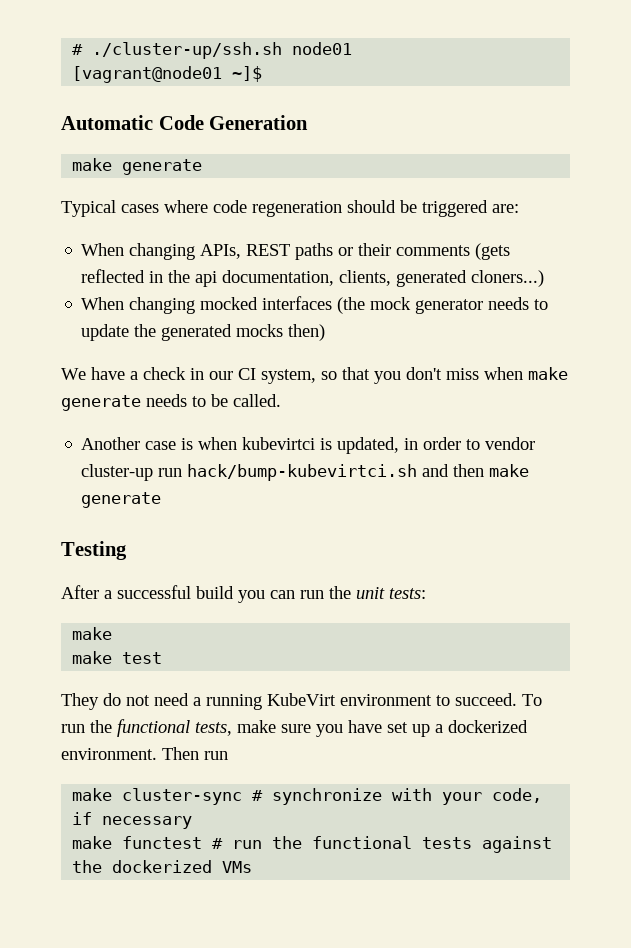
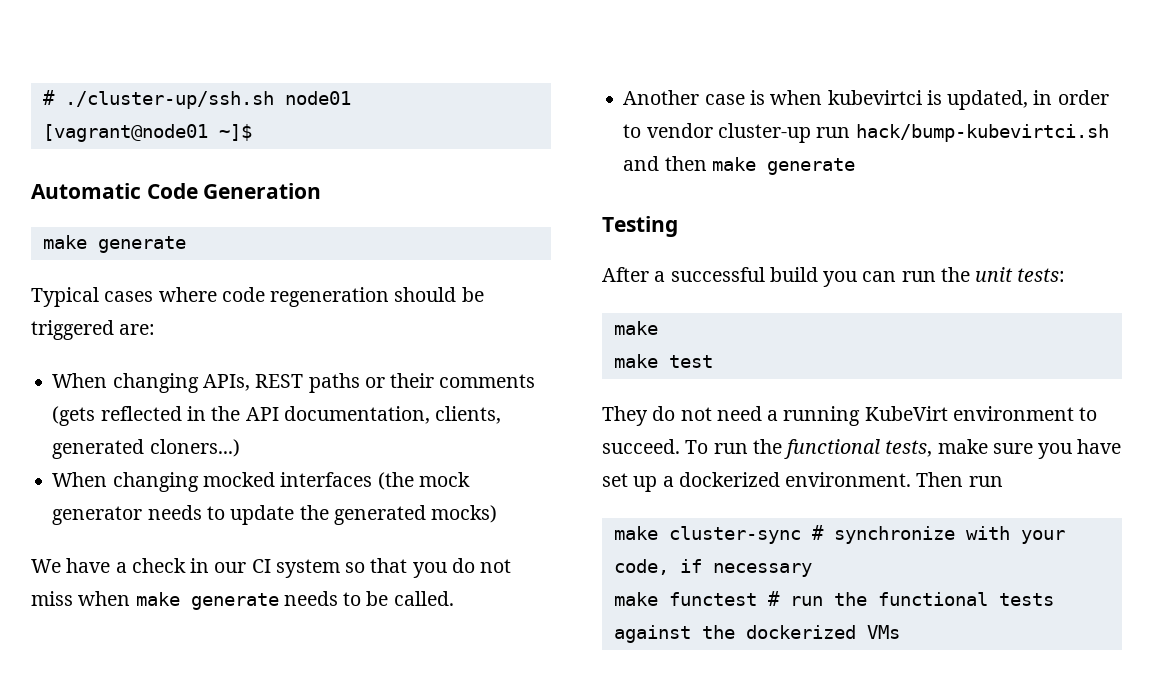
- When changing APIs, REST paths or their comments (gets reflected in the api documentation, clients, generated cloners...)
+ When changing APIs, REST paths or their comments (gets reflected in the API documentation, clients, generated cloners...)
- When changing mocked interfaces (the mock generator needs to update the generated mocks then)
+ When changing mocked interfaces (the mock generator needs to update the generated mocks)
- We have a check in our CI system, so that you don't miss when make generate needs to be called.
+ We have a check in our CI system so that you do not miss when make generate needs to be called.

